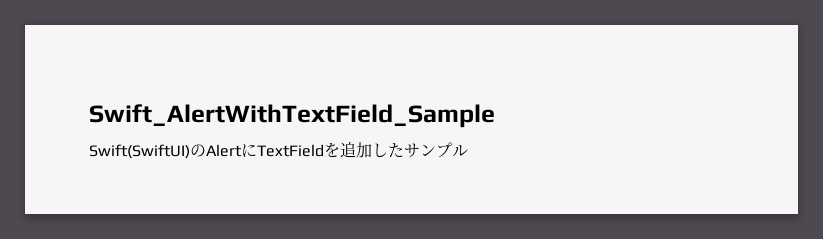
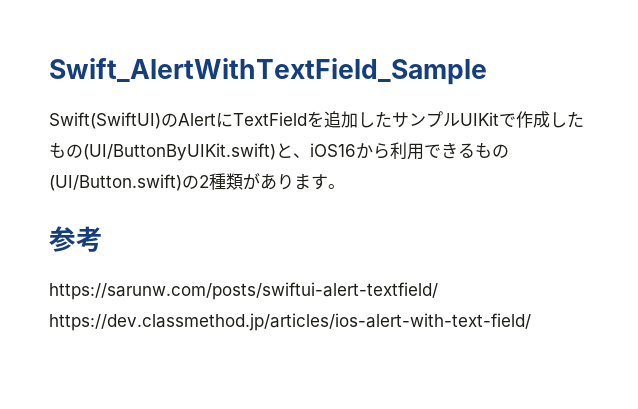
- Swift(SwiftUI)のAlertにTextFieldを追加したサンプル
+ Swift(SwiftUI)のAlertにTextFieldを追加したサンプルUIKitで作成したもの(UI/ButtonByUIKit.swift)と、iOS16から利用できるもの(UI/Button.swift)の2種類があります。
+ 参考
+ https://sarunw.com/posts/swiftui-alert-textfield/ https://dev.classmethod.jp/articles/ios-alert-with-text-field/

